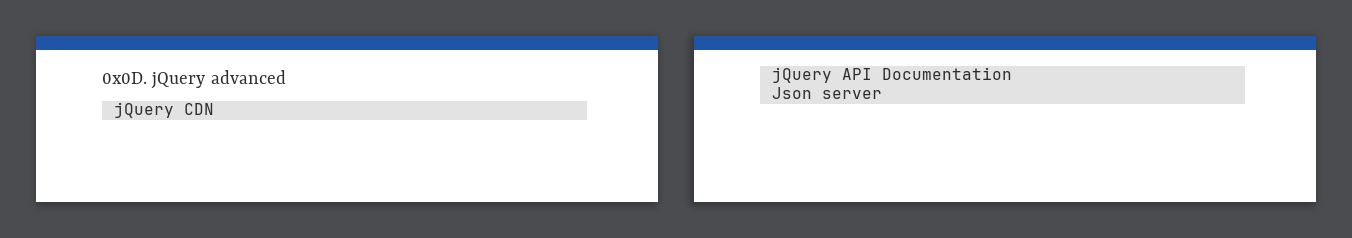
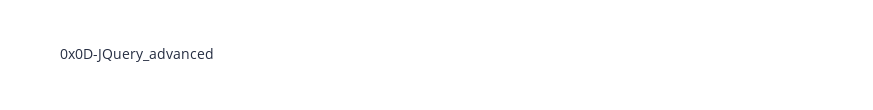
- 0x0D. jQuery advanced
- jQuery CDN
- jQuery API Documentation
- Json server
+ 0x0D-JQuery_advanced

